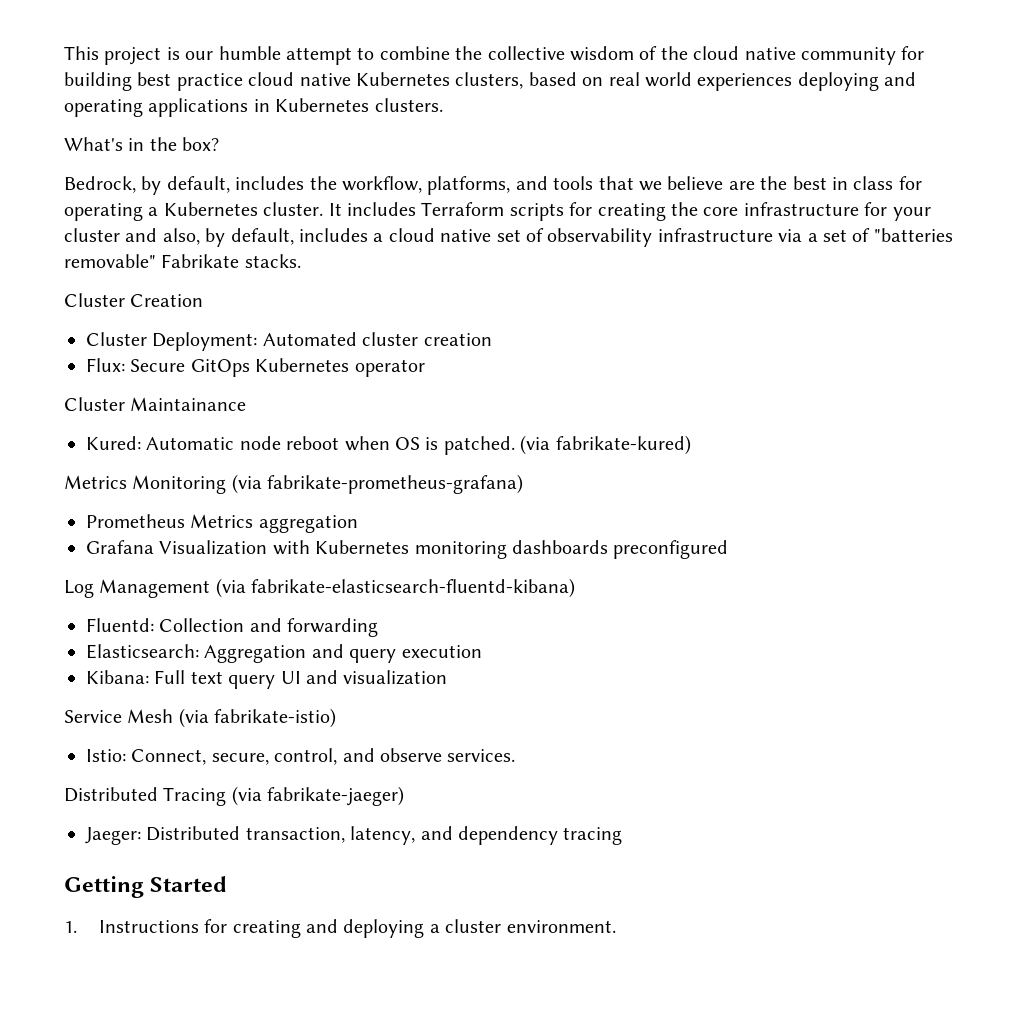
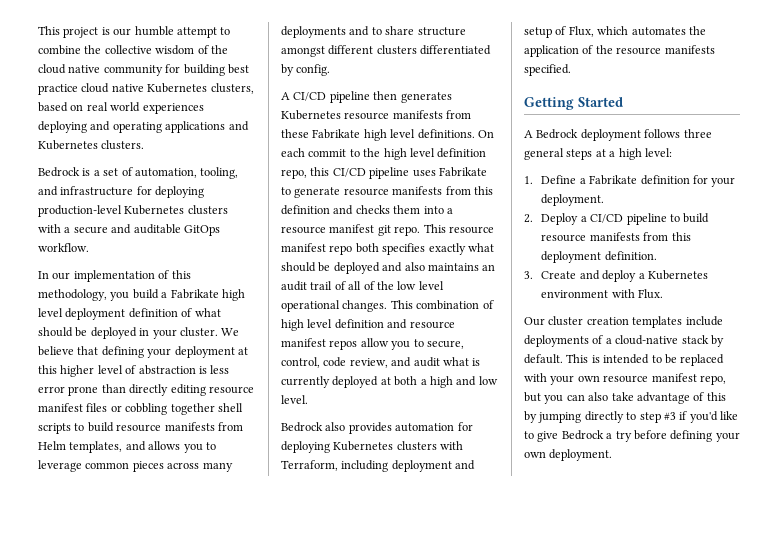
- This project is our humble attempt to combine the collective wisdom of the cloud native community for building best practice cloud native Kubernetes clusters, based on real world experiences deploying and operating applications in Kubernetes clusters.
+ This project is our humble attempt to combine the collective wisdom of the cloud native community for building best practice cloud native Kubernetes clusters, based on real world experiences deploying and operating applications and Kubernetes clusters.
- What's in the box?
- Bedrock, by default, includes the workflow, platforms, and tools that we believe are the best in class for operating a Kubernetes cluster. It includes Terraform scripts for creating the core infrastructure for your cluster and also, by default, includes a cloud native set of observability infrastructure via a set of "batteries removable" Fabrikate stacks.
- Cluster Creation
- Cluster Deployment: Automated cluster creation
- Flux: Secure GitOps Kubernetes operator
- Cluster Maintainance
- Kured: Automatic node reboot when OS is patched. (via fabrikate-kured)
- Metrics Monitoring (via fabrikate-prometheus-grafana)
- Prometheus Metrics aggregation
- Grafana Visualization with Kubernetes monitoring dashboards preconfigured
- Log Management (via fabrikate-elasticsearch-fluentd-kibana)
- Fluentd: Collection and forwarding
- Elasticsearch: Aggregation and query execution
- Kibana: Full text query UI and visualization
- Service Mesh (via fabrikate-istio)
- Istio: Connect, secure, control, and observe services.
- Distributed Tracing (via fabrikate-jaeger)
- Jaeger: Distributed transaction, latency, and dependency tracing
+ Bedrock is a set of automation, tooling, and infrastructure for deploying production-level Kubernetes clusters with a secure and auditable GitOps workflow.
+ In our implementation of this methodology, you build a Fabrikate high level deployment definition of what should be deployed in your cluster. We believe that defining your deployment at this higher level of abstraction is less error prone than directly editing resource manifest files or cobbling together shell scripts to build resource manifests from Helm templates, and allows you to leverage common pieces across many deployments and to share structure amongst different clusters differentiated by config.
+ A CI/CD pipeline then generates Kubernetes resource manifests from these Fabrikate high level definitions. On each commit to the high level definition repo, this CI/CD pipeline uses Fabrikate to generate resource manifests from this definition and checks them into a resource manifest git repo. This resource manifest repo both specifies exactly what should be deployed and also maintains an audit trail of all of the low level operational changes. This combination of high level definition and resource manifest repos allow you to secure, control, code review, and audit what is currently deployed at both a high and low level.
+ Bedrock also provides automation for deploying Kubernetes clusters with Terraform, including deployment and setup of Flux, which automates the application of the resource manifests specified.
  Getting Started
- 1. Instructions for creating and deploying a cluster environment.
+ A Bedrock deployment follows three general steps at a high level:
+ 1. Define a Fabrikate definition for your deployment.
+ 2. Deploy a CI/CD pipeline to build resource manifests from this deployment definition.
+ 3. Create and deploy a Kubernetes environment with Flux.
+ Our cluster creation templates include deployments of a cloud-native stack by default. This is intended to be replaced with your own resource manifest repo, but you can also take advantage of this by jumping directly to step #3 if you'd like to give Bedrock a try before defining your own deployment.

